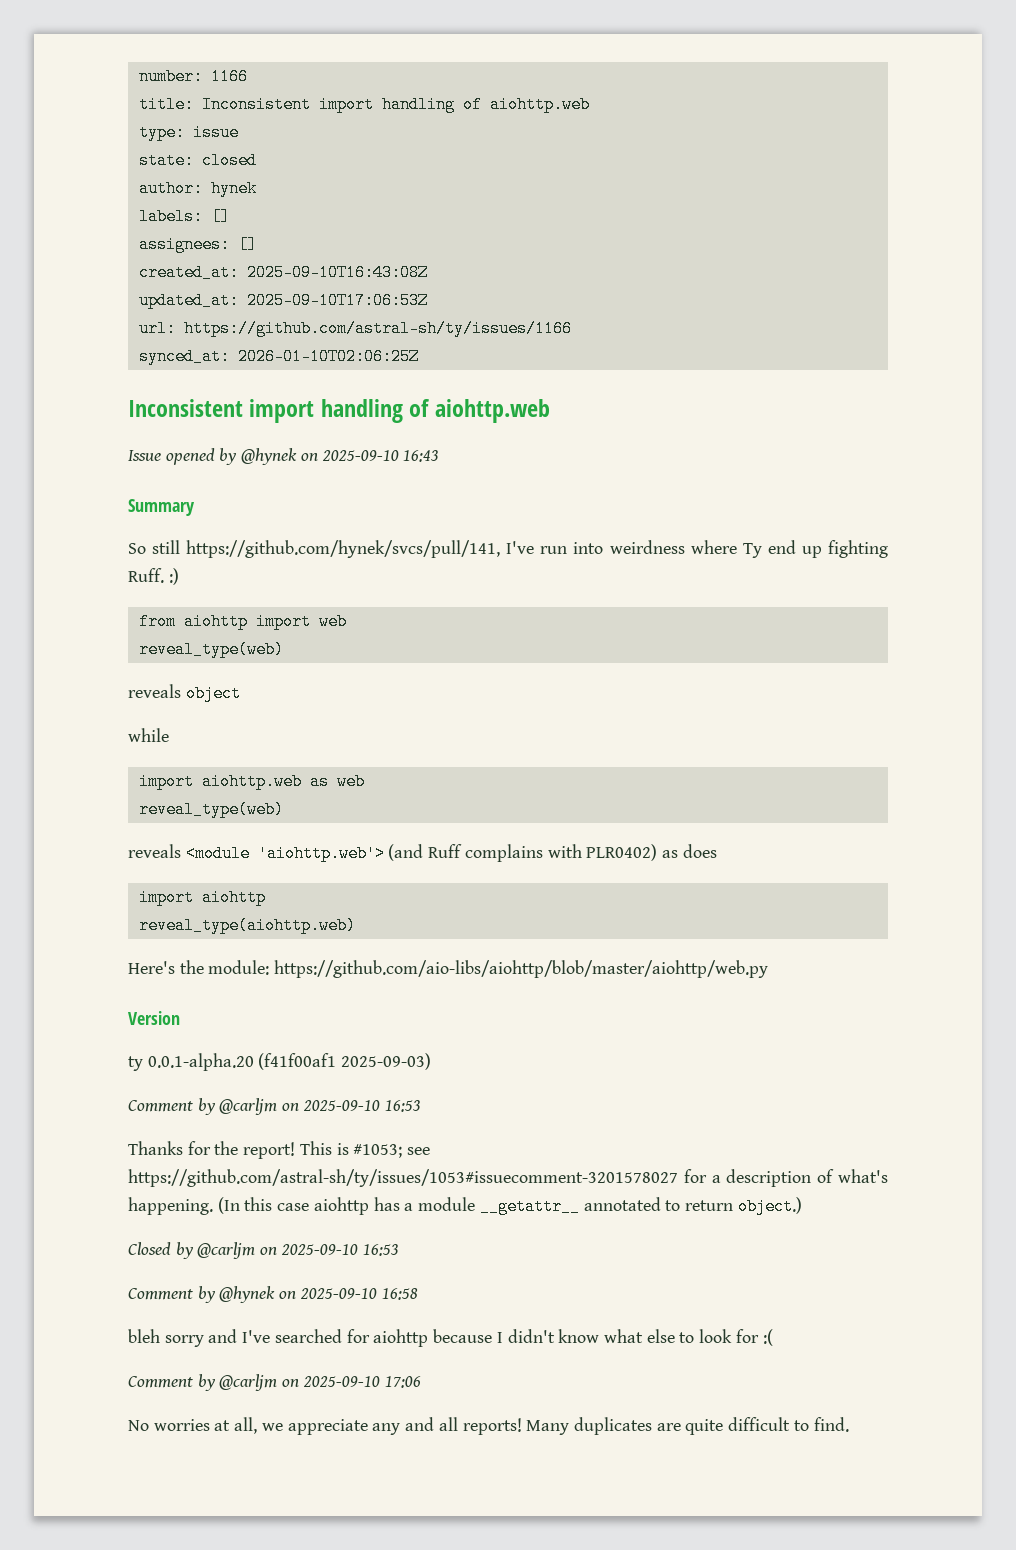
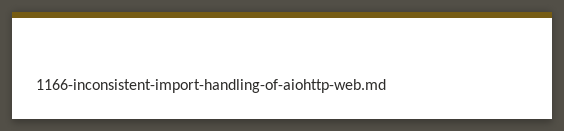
- number: 1166
- title: Inconsistent import handling of aiohttp.web
- type: issue
- state: closed
- author: hynek
- labels: []
- assignees: []
- created_at: 2025-09-10T16:43:08Z
- updated_at: 2025-09-10T17:06:53Z
- url: https://github.com/astral-sh/ty/issues/1166
- synced_at: 2026-01-10T02:06:25Z
- Inconsistent import handling of aiohttp.web
- Issue opened by @hynek on 2025-09-10 16:43
- Summary
- So still https://github.com/hynek/svcs/pull/141, I've run into weirdness where Ty end up fighting Ruff. :)
- from aiohttp import web
- reveal_type(web)
- reveals object
- while
- import aiohttp.web as web
- reveal_type(web)
- reveals <module 'aiohttp.web'> (and Ruff complains with PLR0402) as does
- import aiohttp
- reveal_type(aiohttp.web)
- Here's the module: https://github.com/aio-libs/aiohttp/blob/master/aiohttp/web.py
- Version
- ty 0.0.1-alpha.20 (f41f00af1 2025-09-03)
- Comment by @carljm on 2025-09-10 16:53
- Thanks for the report! This is #1053; see https://github.com/astral-sh/ty/issues/1053#issuecomment-3201578027 for a description of what's happening. (In this case aiohttp has a module __getattr__ annotated to return object.)
- Closed by @carljm on 2025-09-10 16:53
- Comment by @hynek on 2025-09-10 16:58
- bleh sorry and I've searched for aiohttp because I didn't know what else to look for :(
- Comment by @carljm on 2025-09-10 17:06
- No worries at all, we appreciate any and all reports! Many duplicates are quite difficult to find.
+ 1166-inconsistent-import-handling-of-aiohttp-web.md

